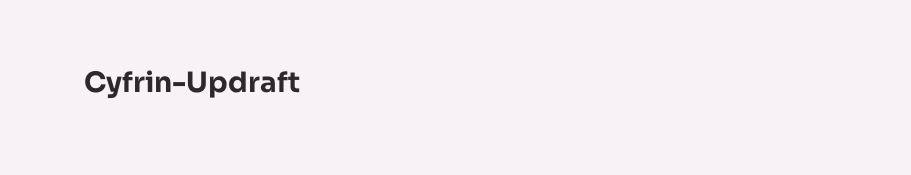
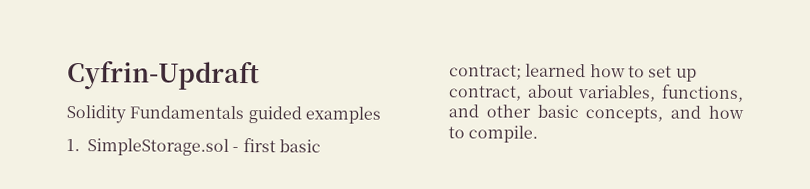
+ Solidity Fundamentals guided examples
+ 1. SimpleStorage.sol - first basic contract; learned how to set up contract, about variables, functions, and other basic concepts, and how to compile.

